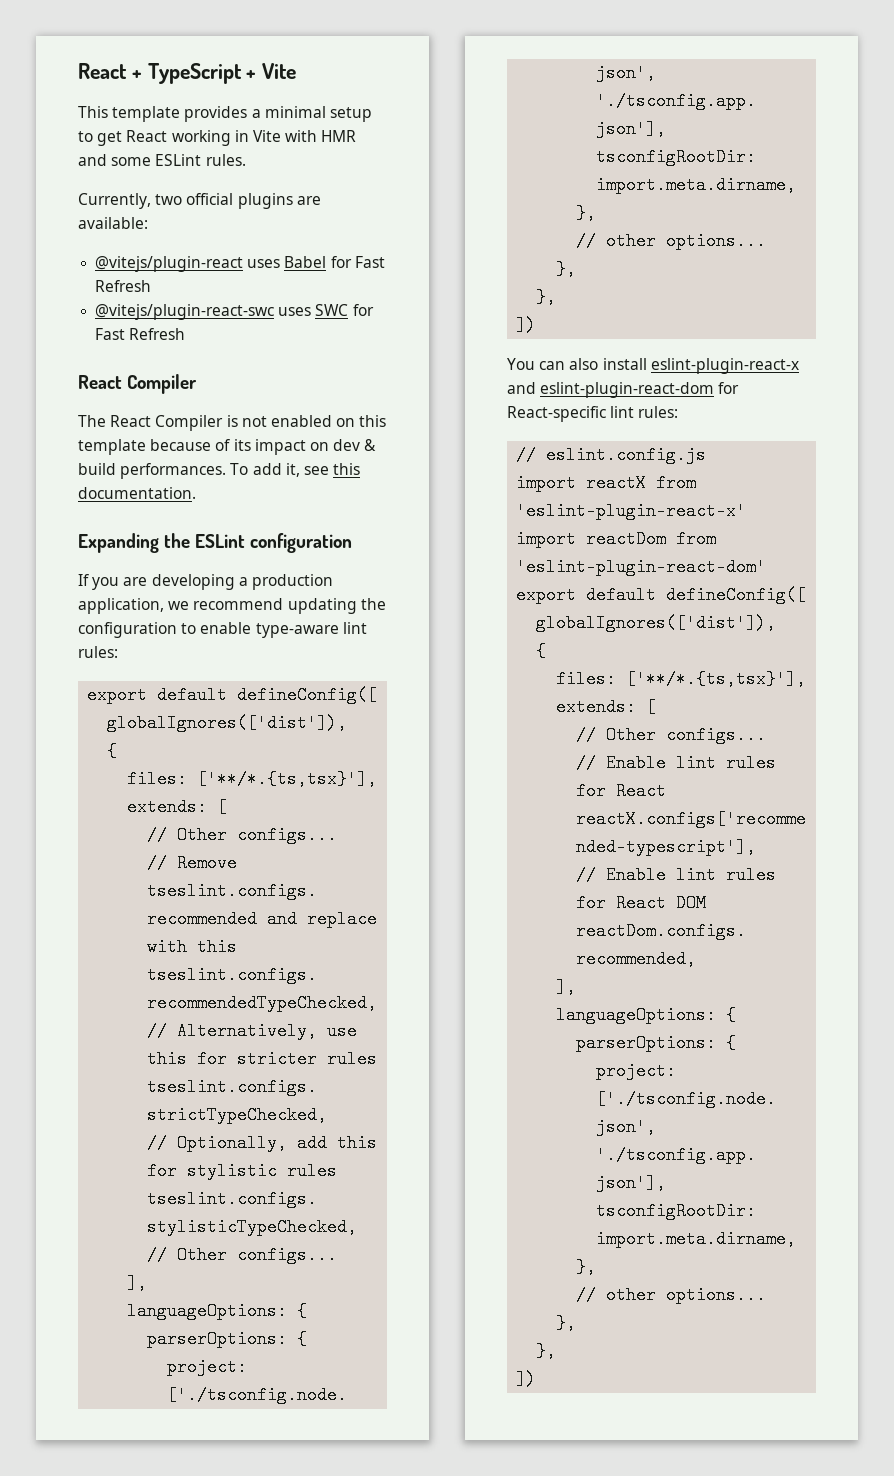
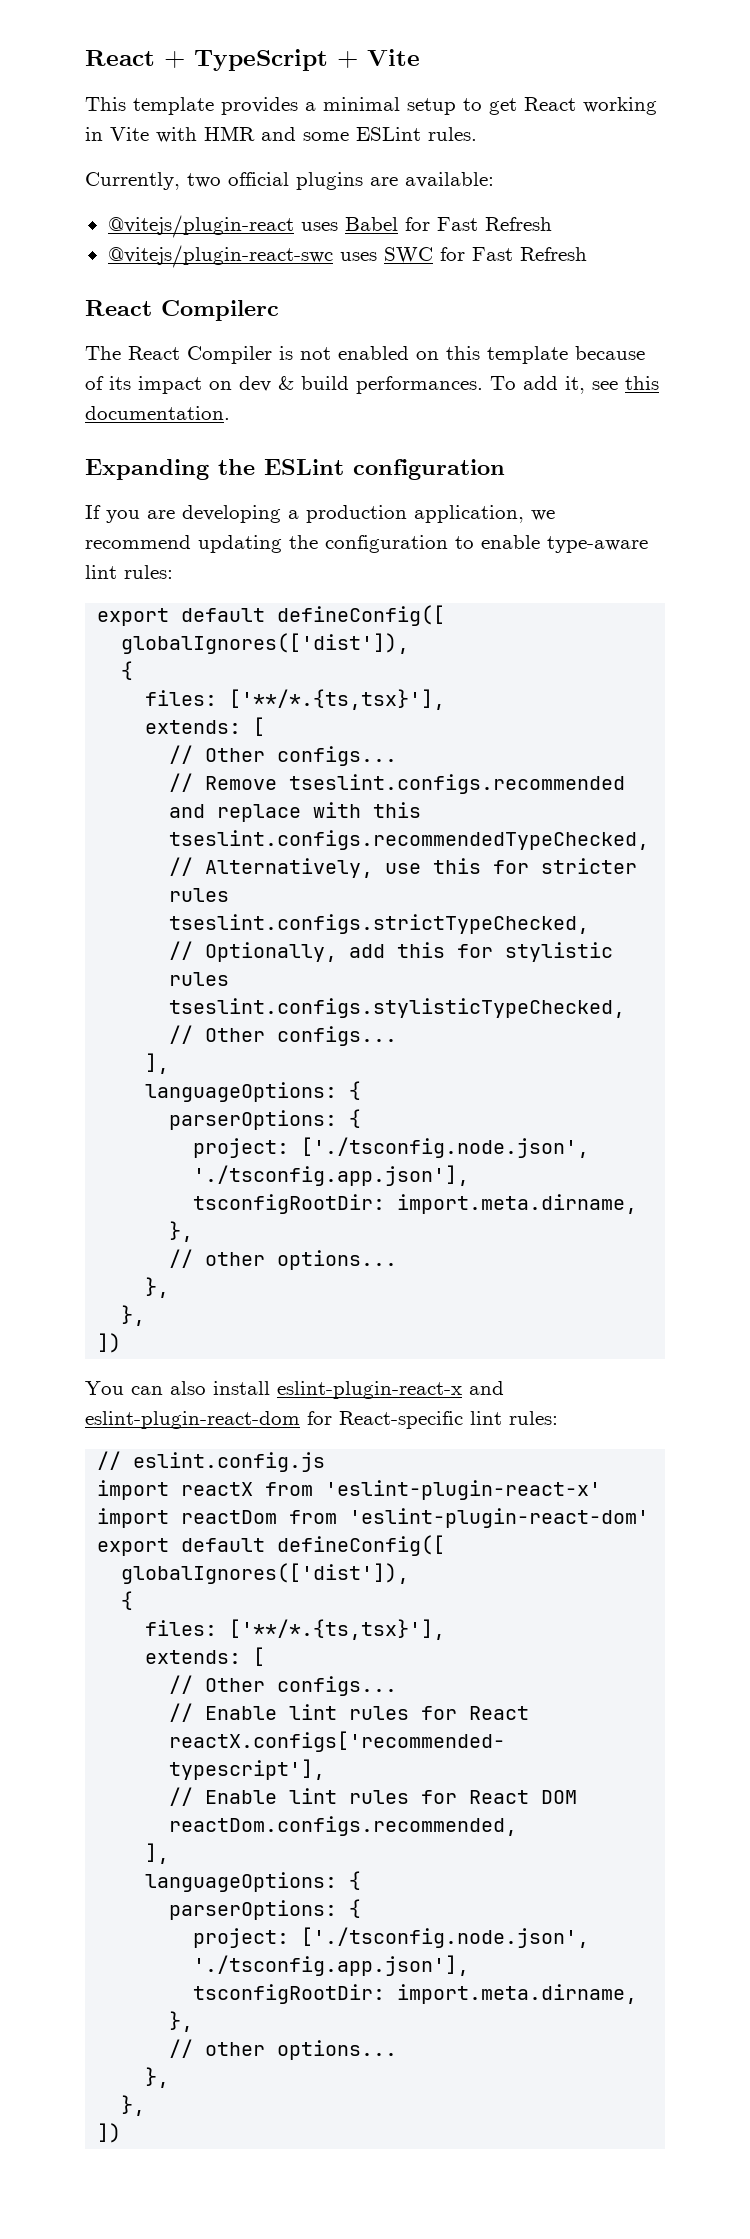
  @vitejs/plugin-react-swc uses SWC for Fast Refresh
- React Compiler
+ React Compilerc

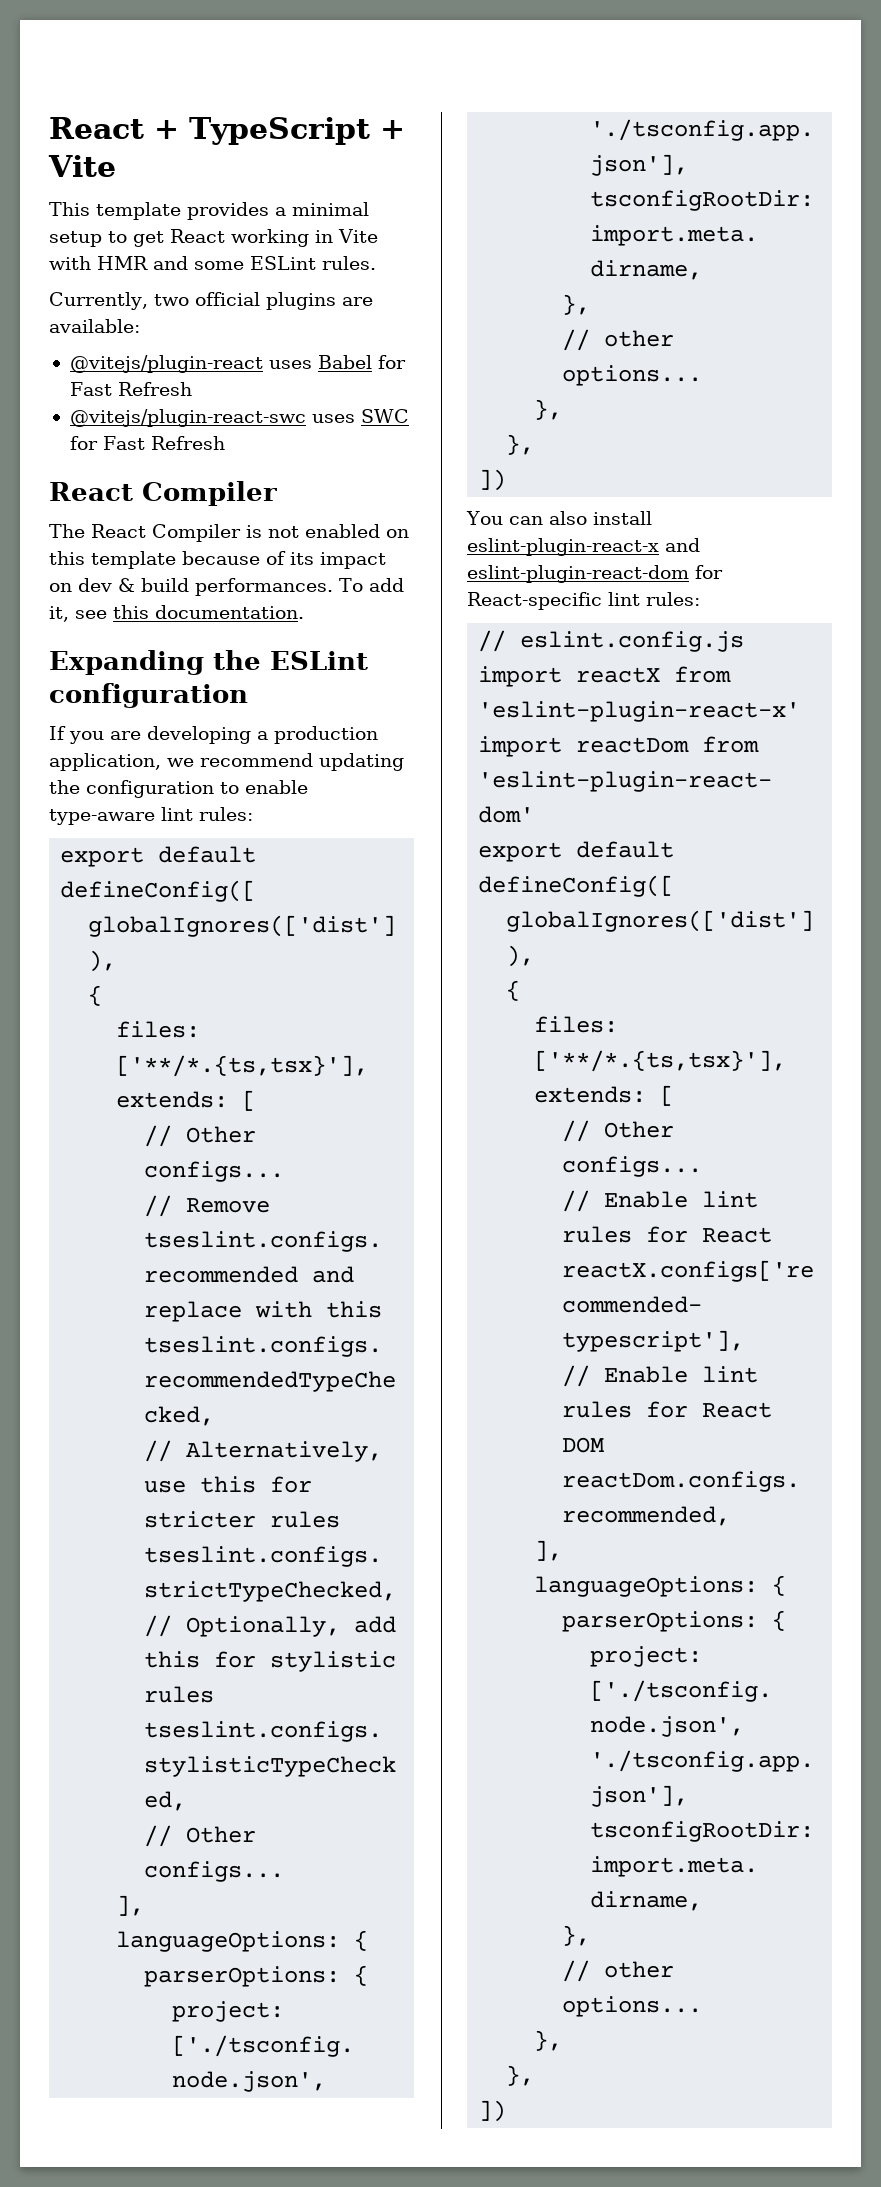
  @vitejs/plugin-react-swc uses SWC for Fast Refresh
- React Compilerc
+ React Compiler

